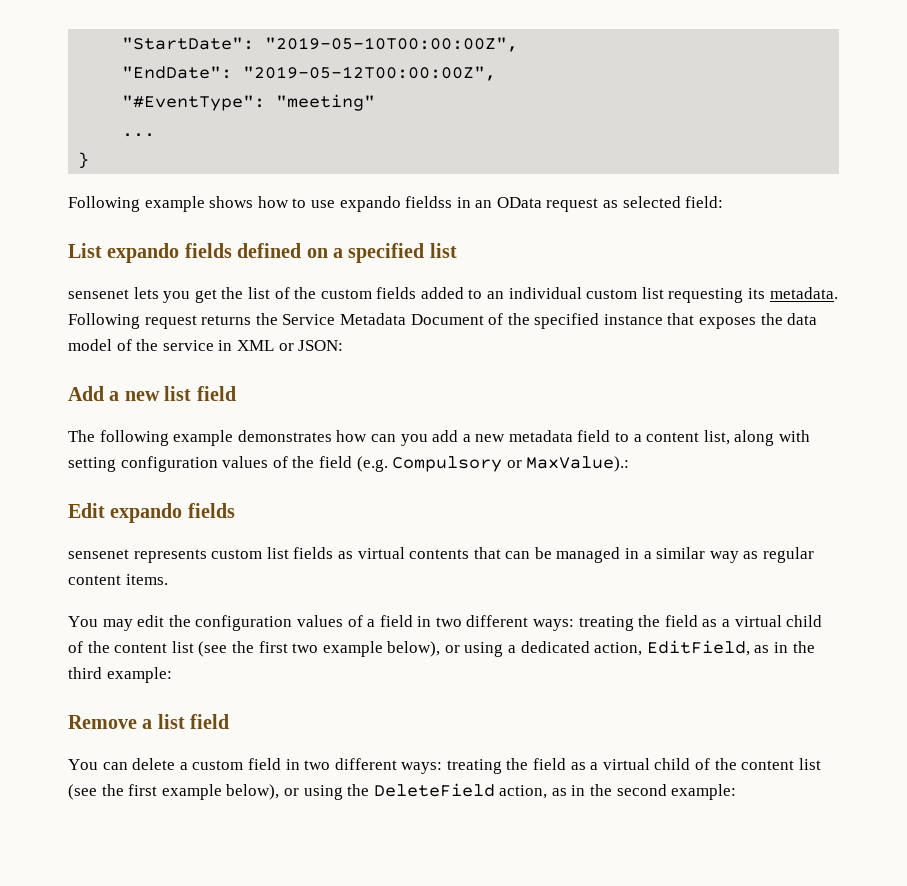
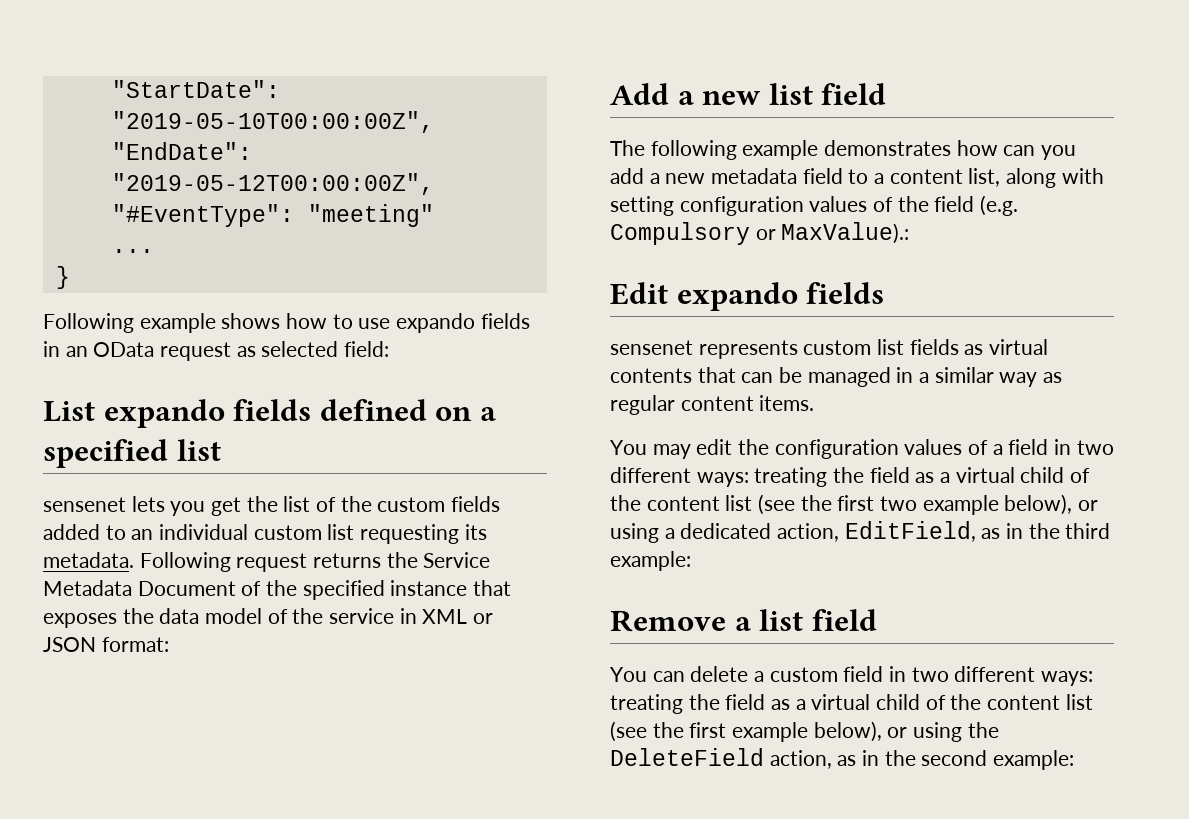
- Following example shows how to use expando fieldss in an OData request as selected field:
+ Following example shows how to use expando fields in an OData request as selected field:
- Following request returns the Service Metadata Document of the specified instance that exposes the data model of the service in XML or JSON:
+ Following request returns the Service Metadata Document of the specified instance that exposes the data model of the service in XML or JSON format:

